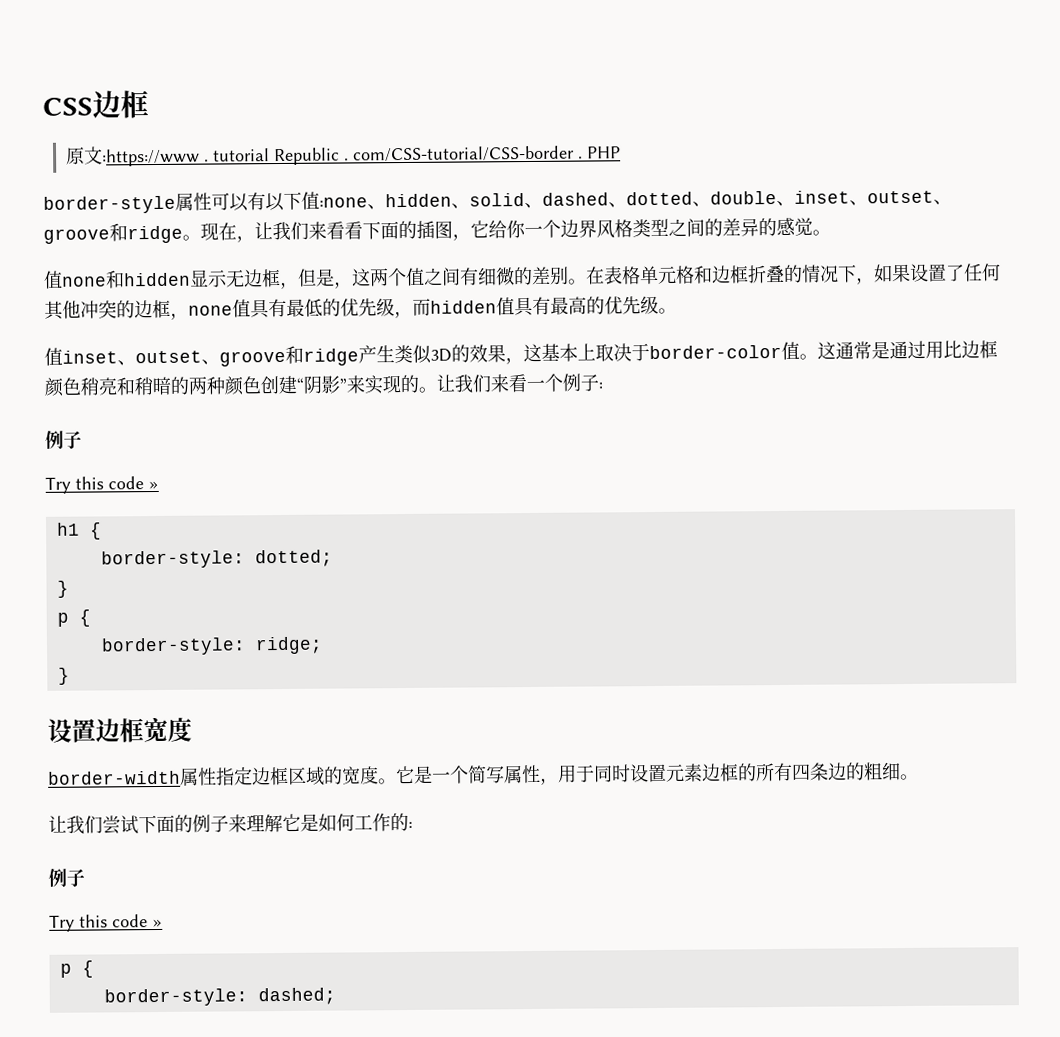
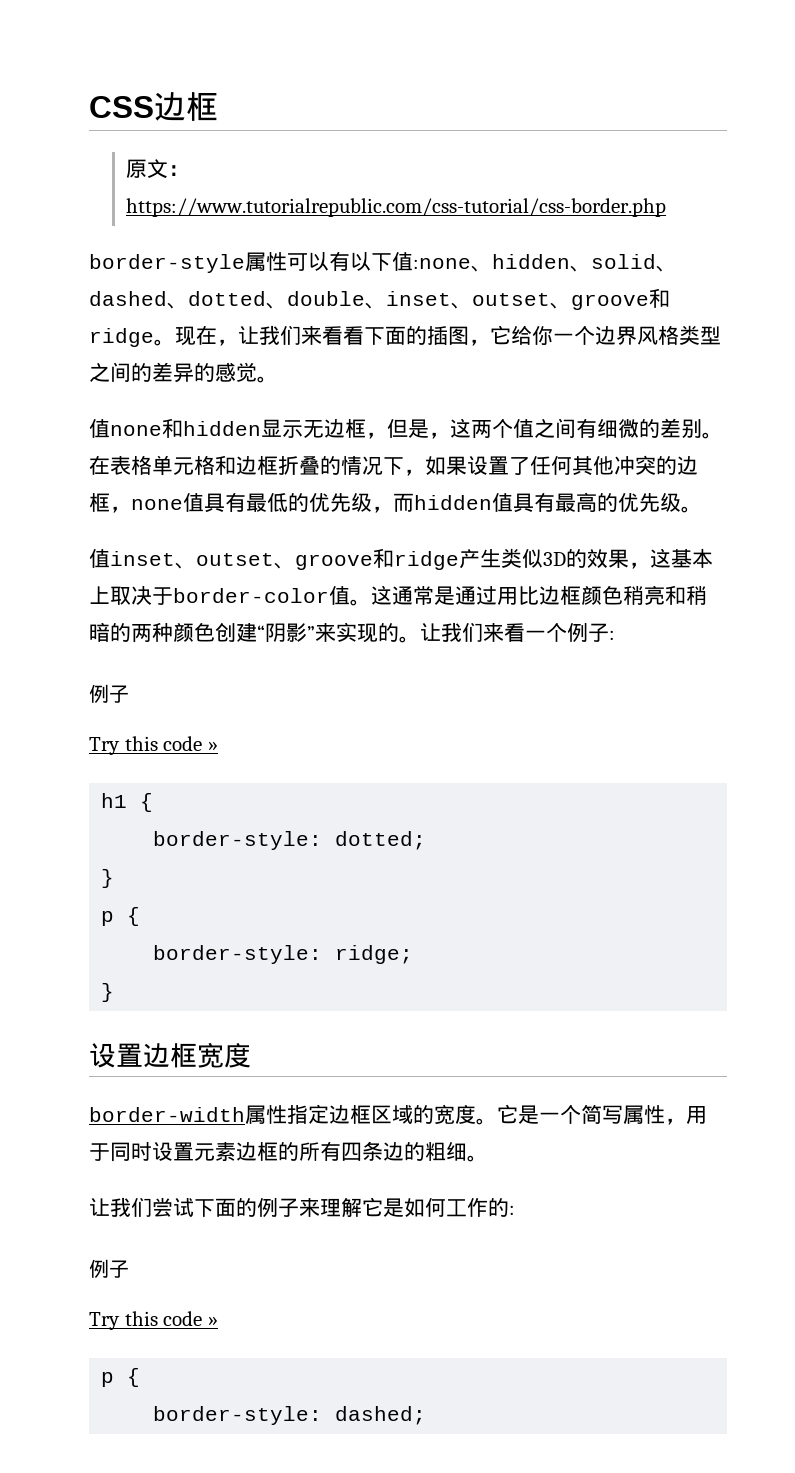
- 原文:https://www . tutorial Republic . com/CSS-tutorial/CSS-border . PHP
+ 原文：https://www.tutorialrepublic.com/css-tutorial/css-border.php

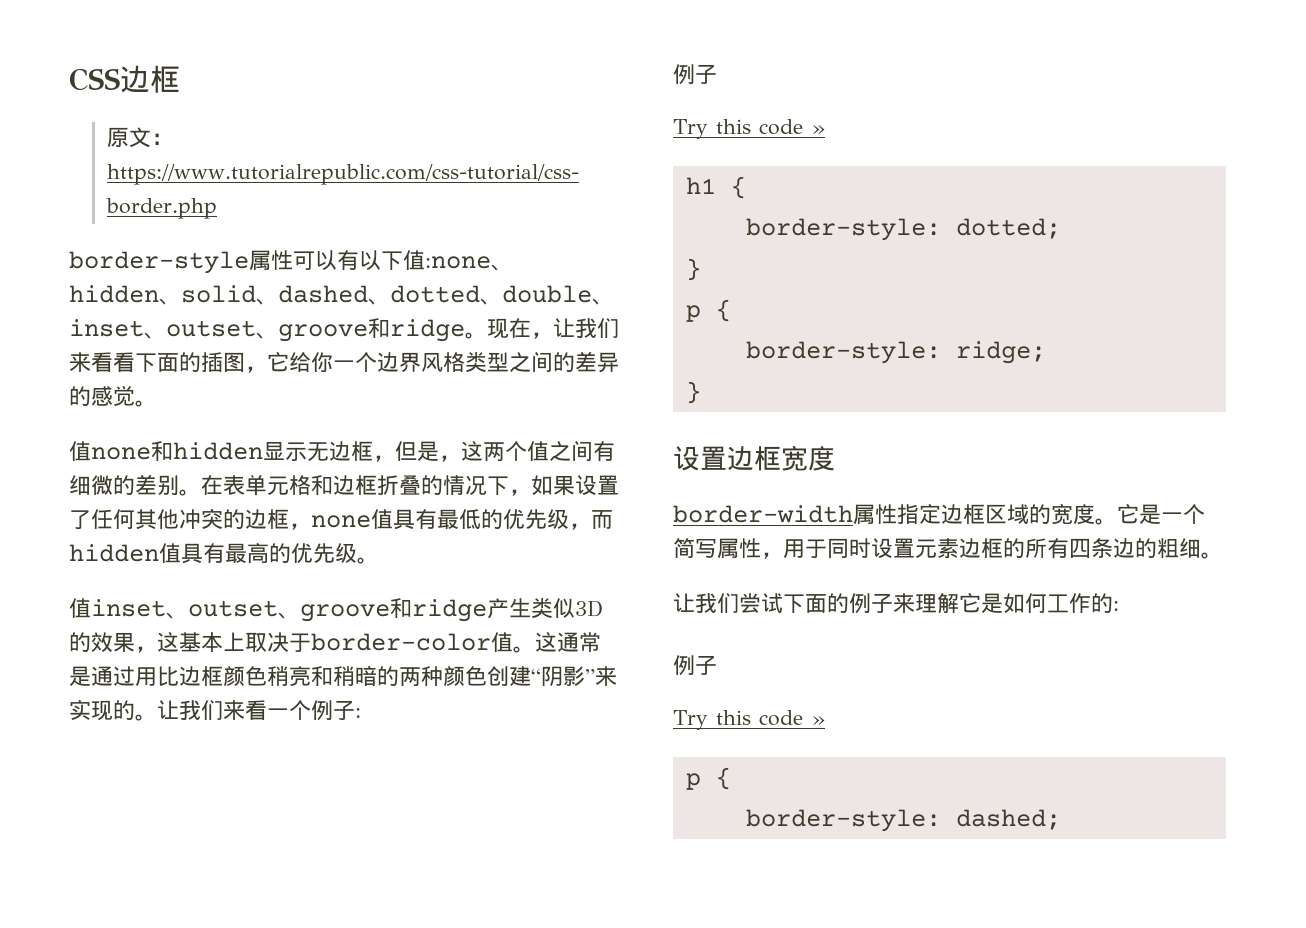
- 在表格单元格和边框折叠的情况下，如果设置了任何其他冲突的边框，none值具有最低的优先级，而hidden值具有最高的优先级。
+ 在表单元格和边框折叠的情况下，如果设置了任何其他冲突的边框，none值具有最低的优先级，而hidden值具有最高的优先级。

